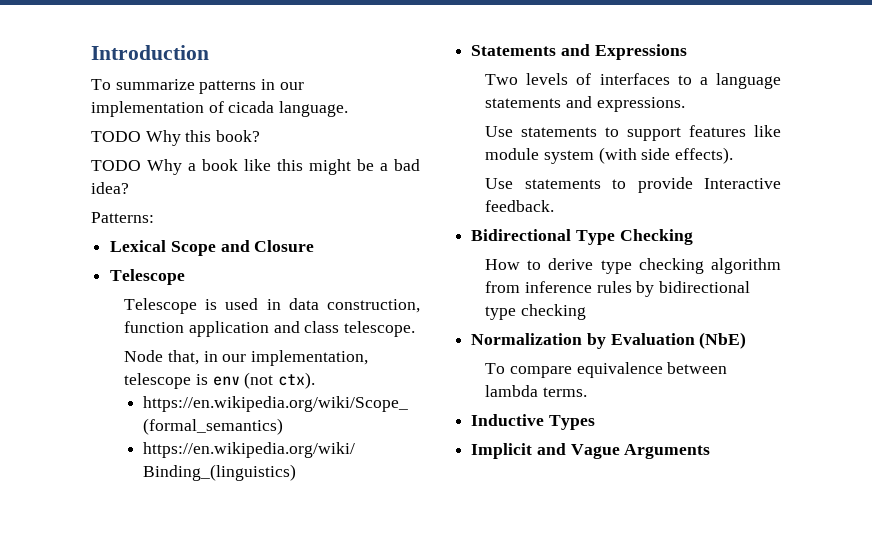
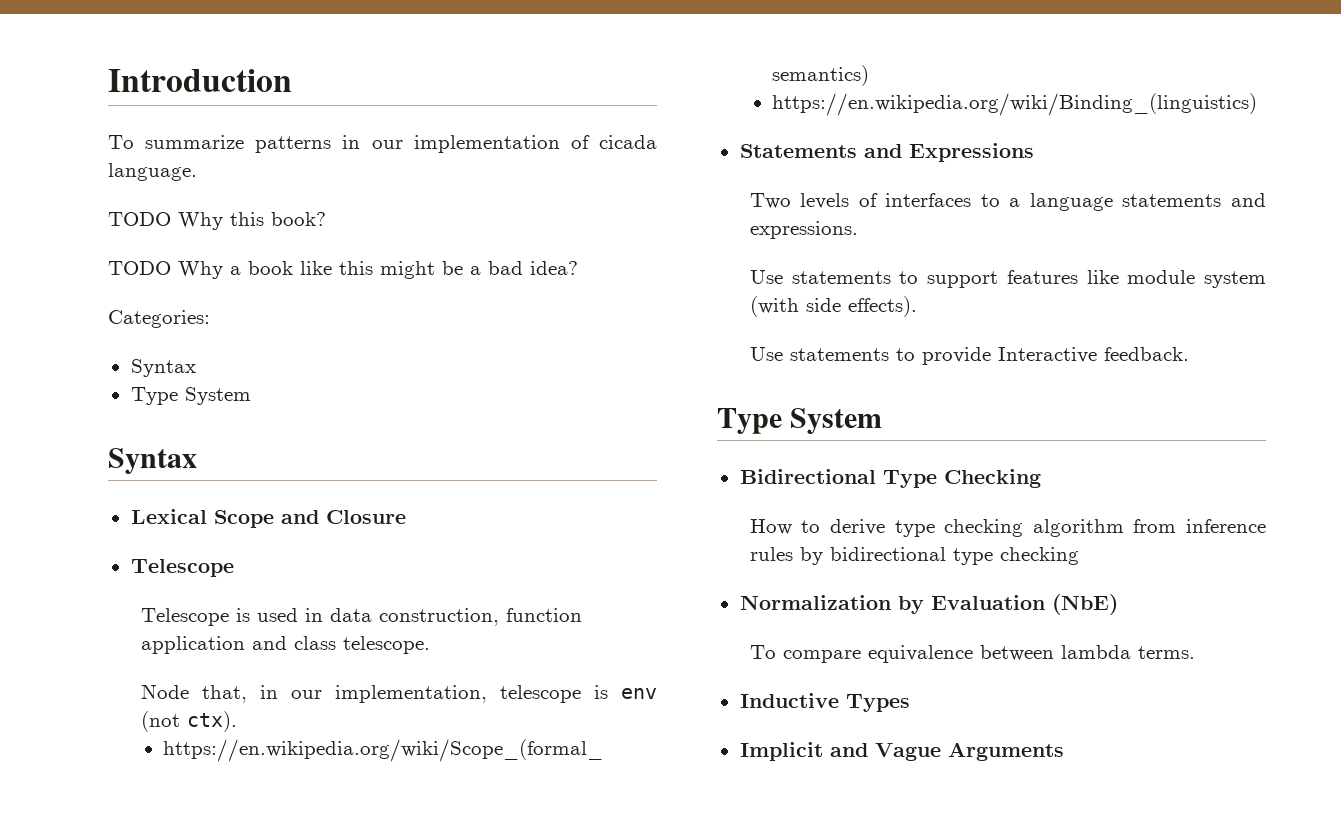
- Patterns:
+ Categories:
+ Syntax
+ Type System
+ Syntax
  Use statements to provide Interactive feedback.
+ Type System

